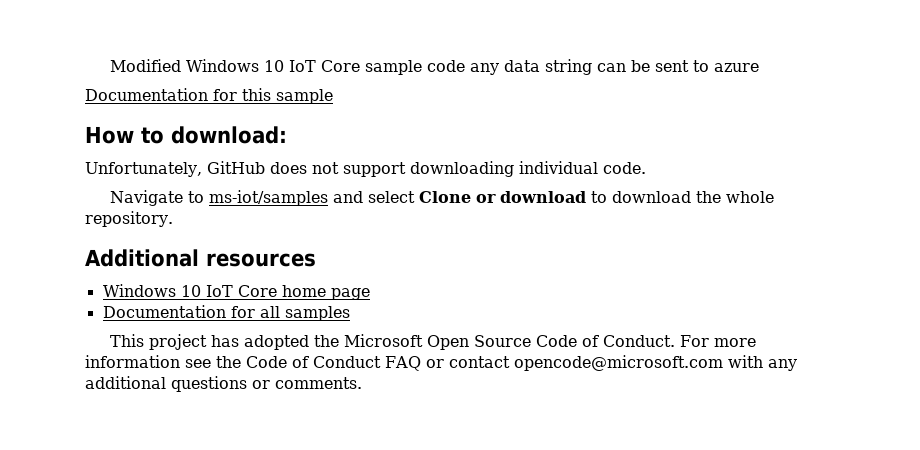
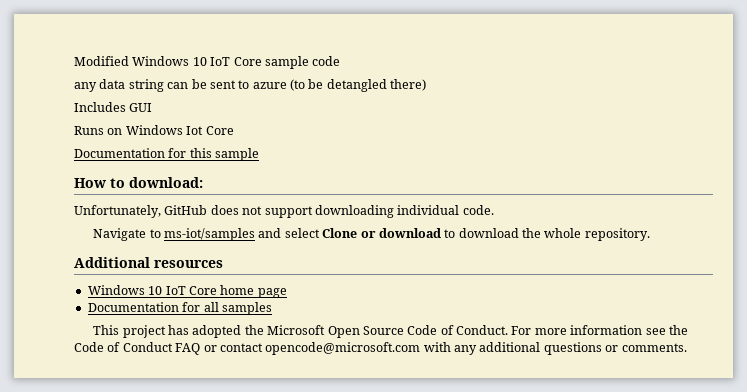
- Modified Windows 10 IoT Core sample code any data string can be sent to azure
+ Modified Windows 10 IoT Core sample code
+ any data string can be sent to azure (to be detangled there)
+ Includes GUI
+ Runs on Windows Iot Core

